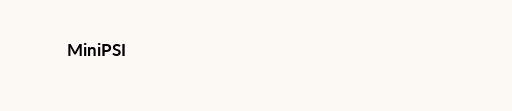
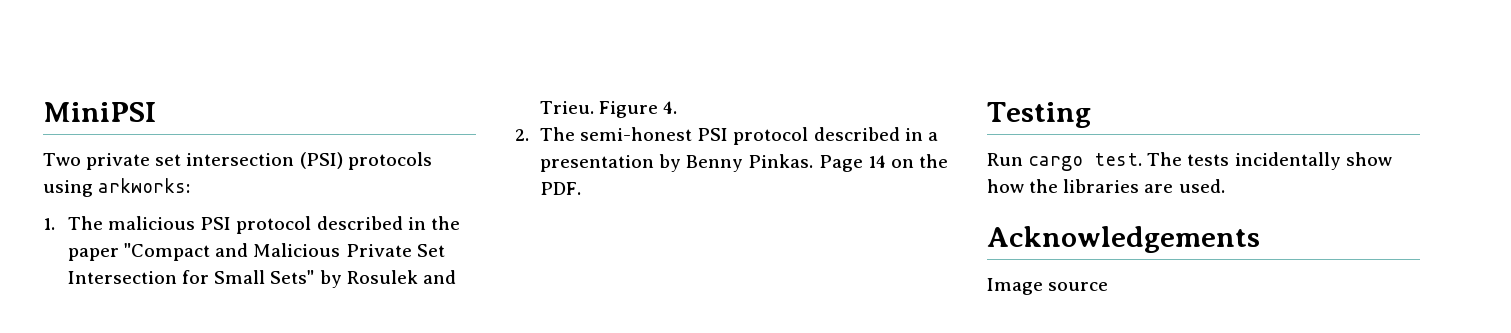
+ Two private set intersection (PSI) protocols using arkworks:
+ 1. The malicious PSI protocol described in the paper "Compact and Malicious Private Set Intersection for Small Sets" by Rosulek and Trieu. Figure 4.
+ 2. The semi-honest PSI protocol described in a presentation by Benny Pinkas. Page 14 on the PDF.
+ Testing
+ Run cargo test. The tests incidentally show how the libraries are used.
+ Acknowledgements
+ Image source

